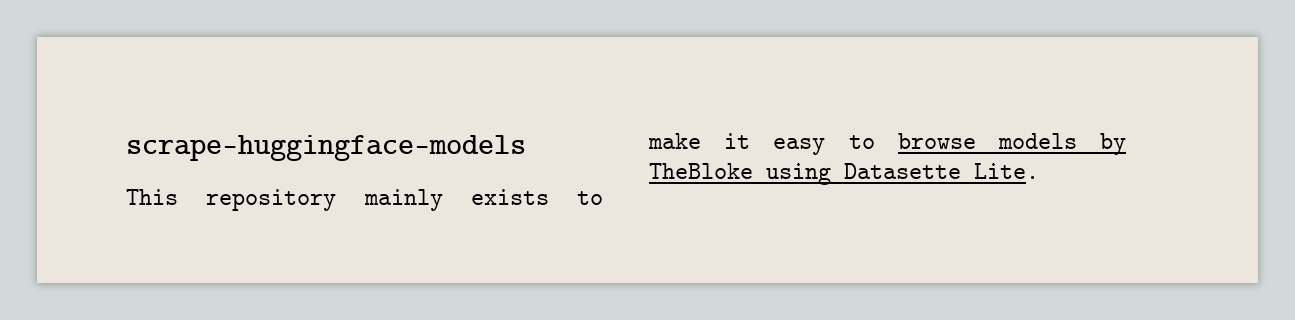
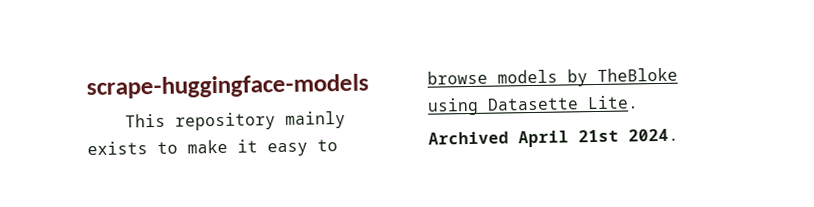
+ Archived April 21st 2024.

